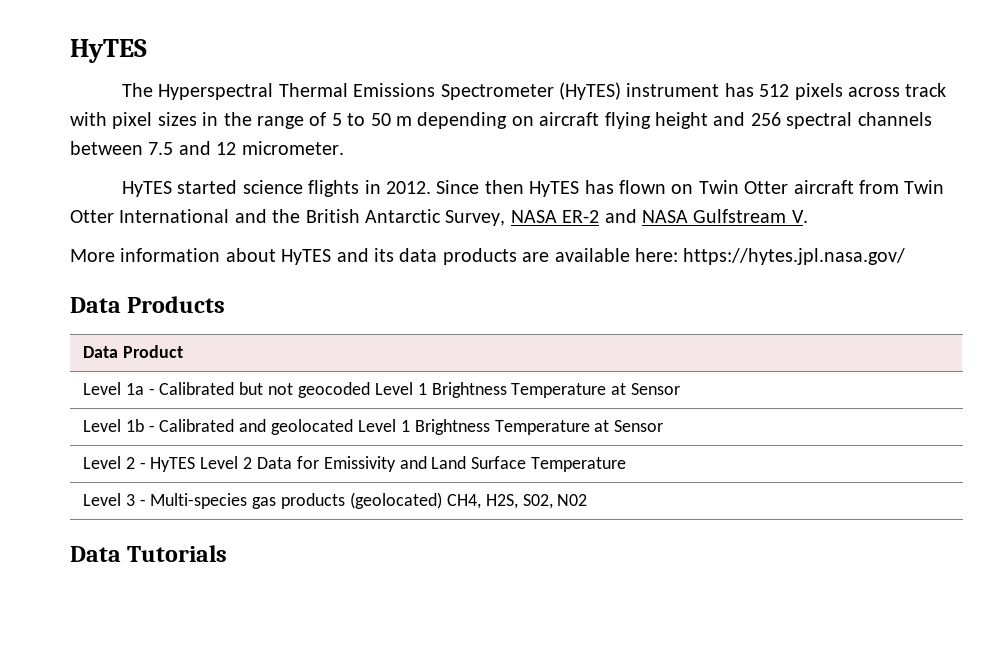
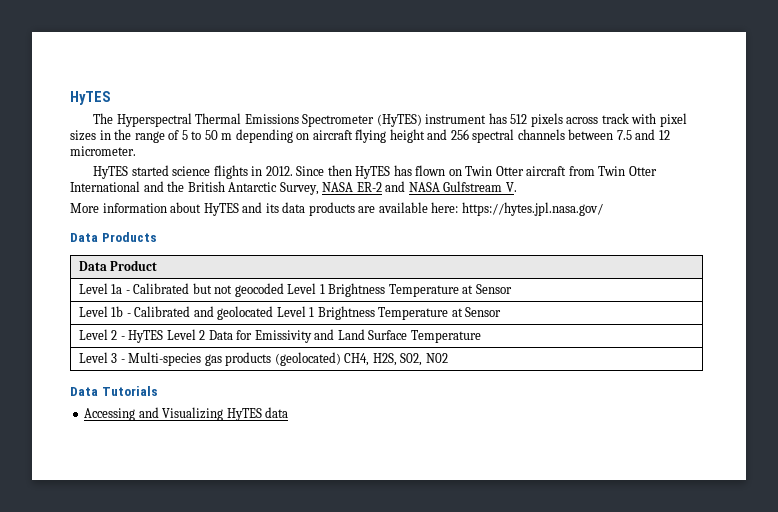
+ Accessing and Visualizing HyTES data

